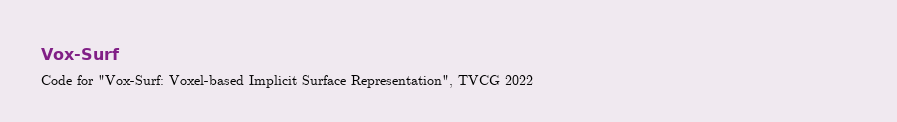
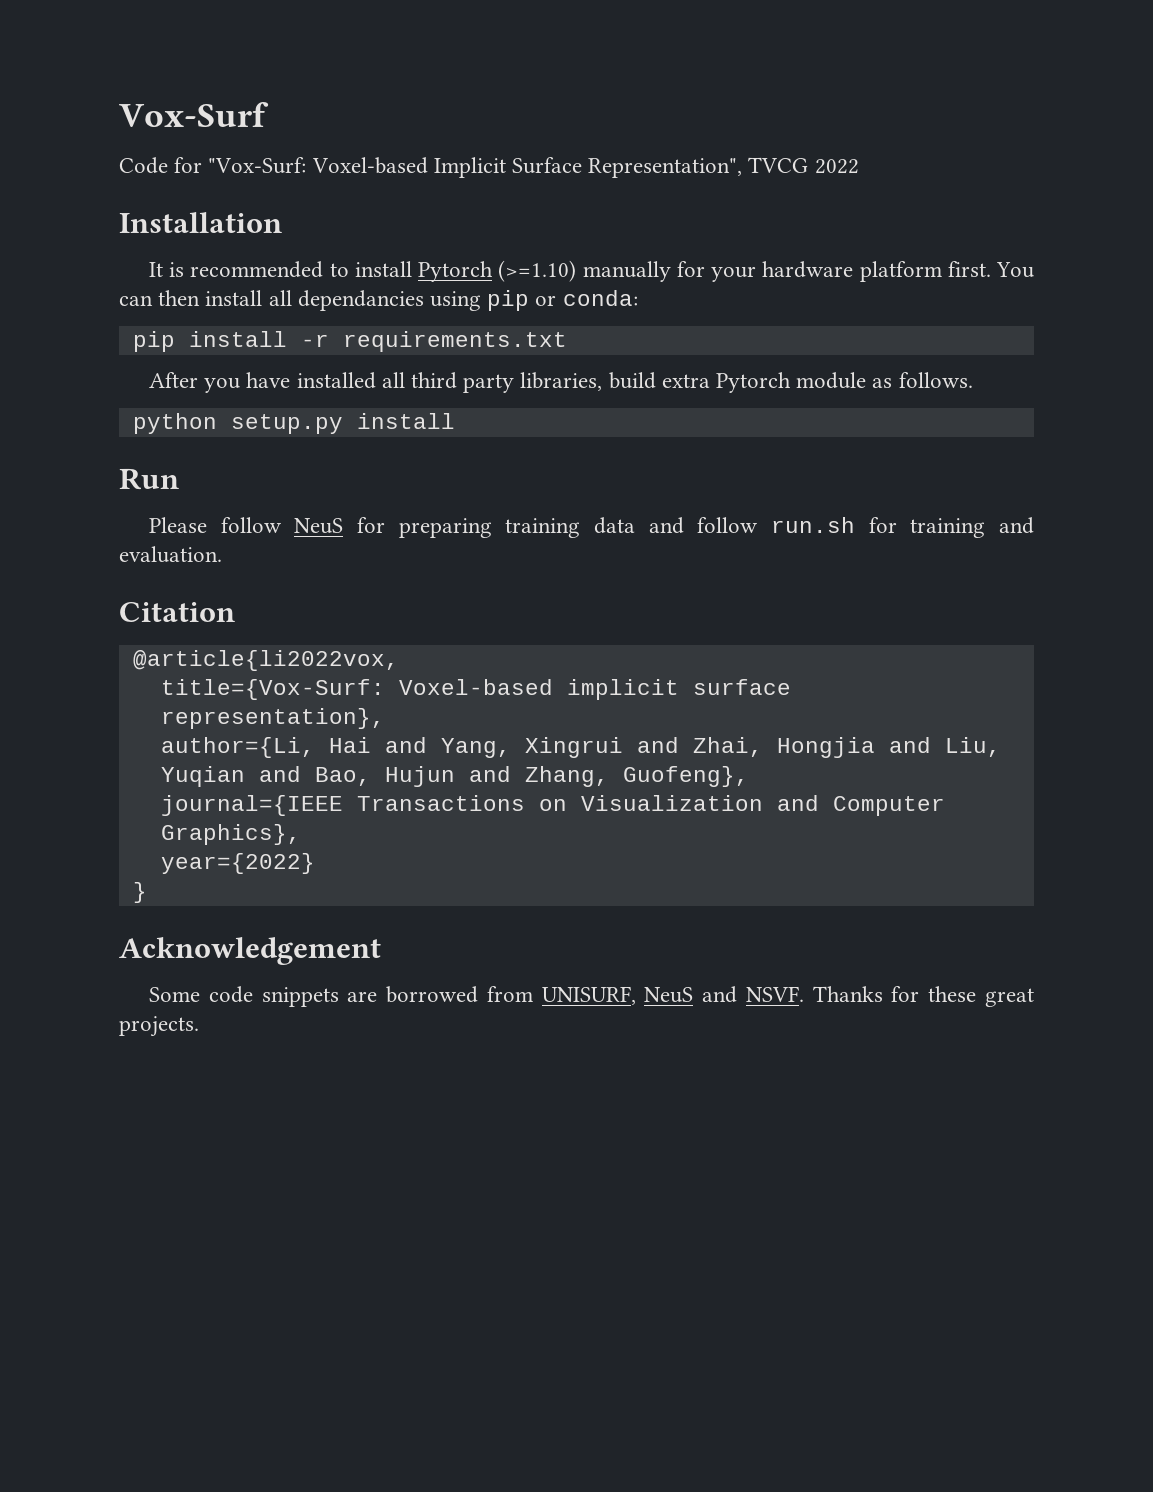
+ Installation
+ It is recommended to install Pytorch (>=1.10) manually for your hardware platform first. You can then install all dependancies using pip or conda:
+ pip install -r requirements.txt
+ After you have installed all third party libraries, build extra Pytorch module as follows.
+ python setup.py install
+ Run
+ Please follow NeuS for preparing training data and follow run.sh for training and evaluation.
+ Citation
+ @article{li2022vox,
+ title={Vox-Surf: Voxel-based implicit surface representation},
+ author={Li, Hai and Yang, Xingrui and Zhai, Hongjia and Liu, Yuqian and Bao, Hujun and Zhang, Guofeng},
+ journal={IEEE Transactions on Visualization and Computer Graphics},
+ year={2022}
+ }
+ Acknowledgement
+ Some code snippets are borrowed from UNISURF, NeuS and NSVF. Thanks for these great projects.

